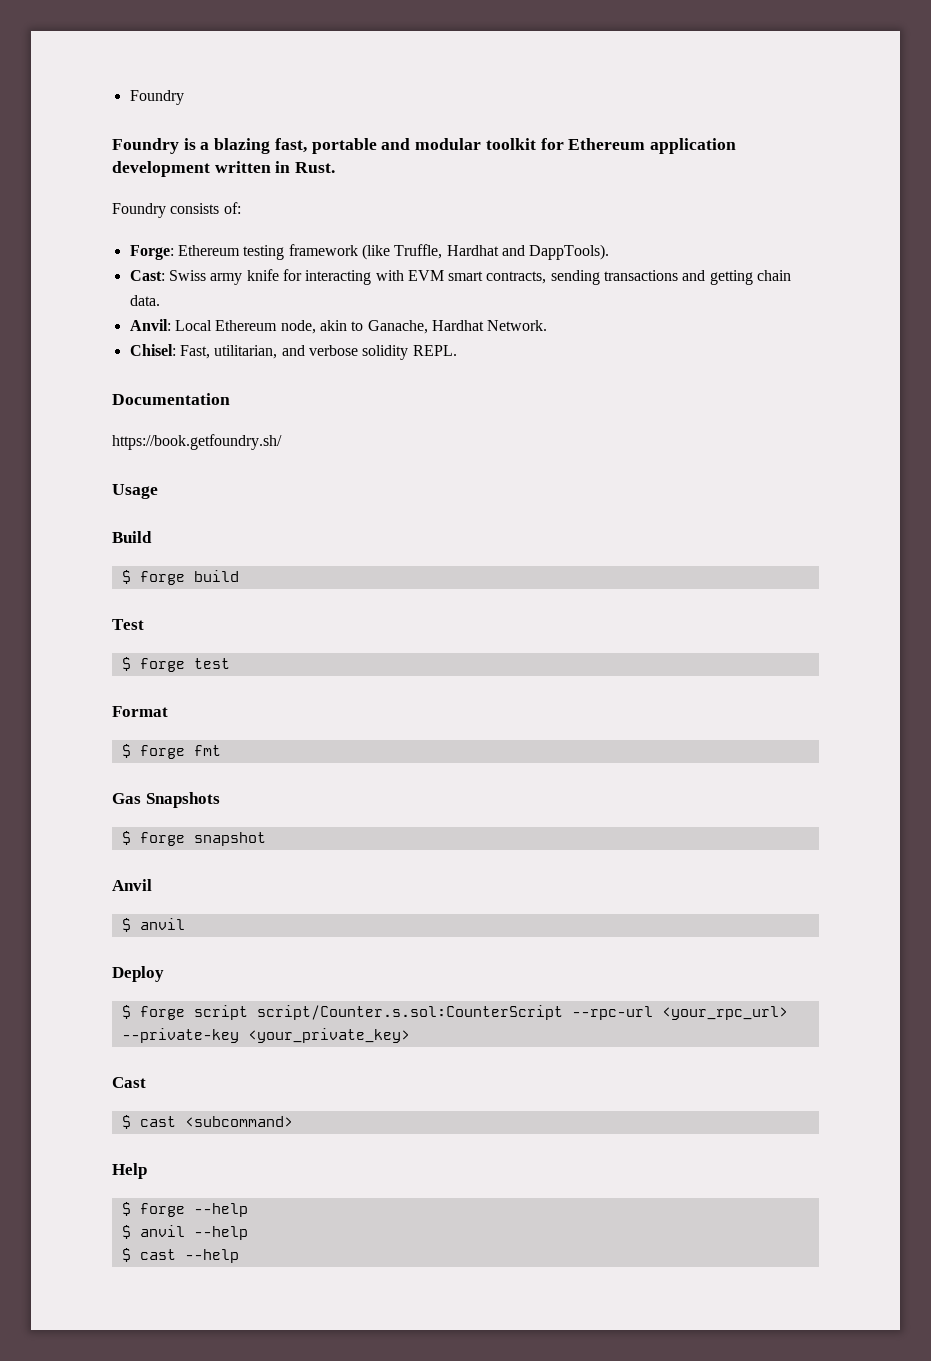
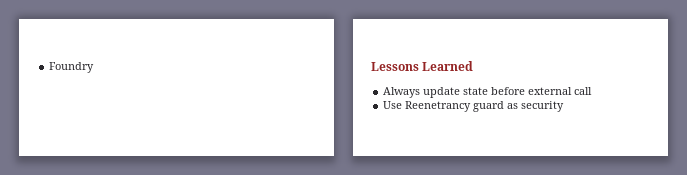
- Foundry is a blazing fast, portable and modular toolkit for Ethereum application development written in Rust.
- Foundry consists of:
- Forge: Ethereum testing framework (like Truffle, Hardhat and DappTools).
- Cast: Swiss army knife for interacting with EVM smart contracts, sending transactions and getting chain data.
- Anvil: Local Ethereum node, akin to Ganache, Hardhat Network.
- Chisel: Fast, utilitarian, and verbose solidity REPL.
- Documentation
- https://book.getfoundry.sh/
- Usage
- Build
- $ forge build
- Test
- $ forge test
- Format
- $ forge fmt
- Gas Snapshots
- $ forge snapshot
- Anvil
- $ anvil
- Deploy
- $ forge script script/Counter.s.sol:CounterScript --rpc-url <your_rpc_url> --private-key <your_private_key>
- Cast
- $ cast <subcommand>
- Help
- $ forge --help
- $ anvil --help
- $ cast --help
+ Lessons Learned
+ Always update state before external call
+ Use Reenetrancy guard as security

